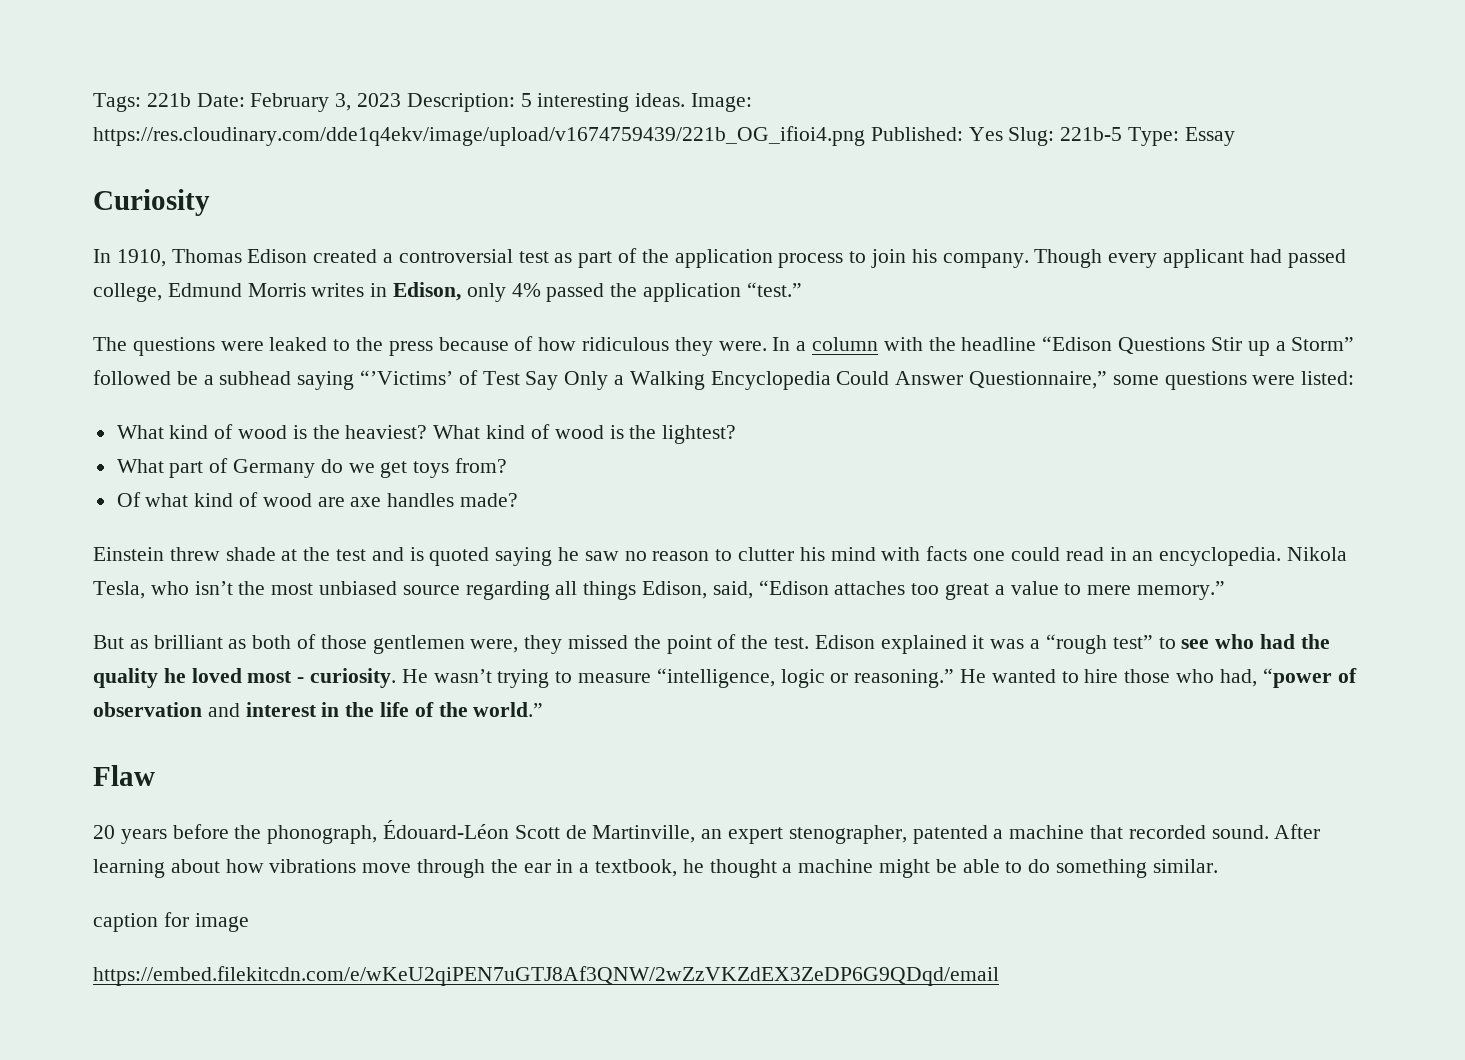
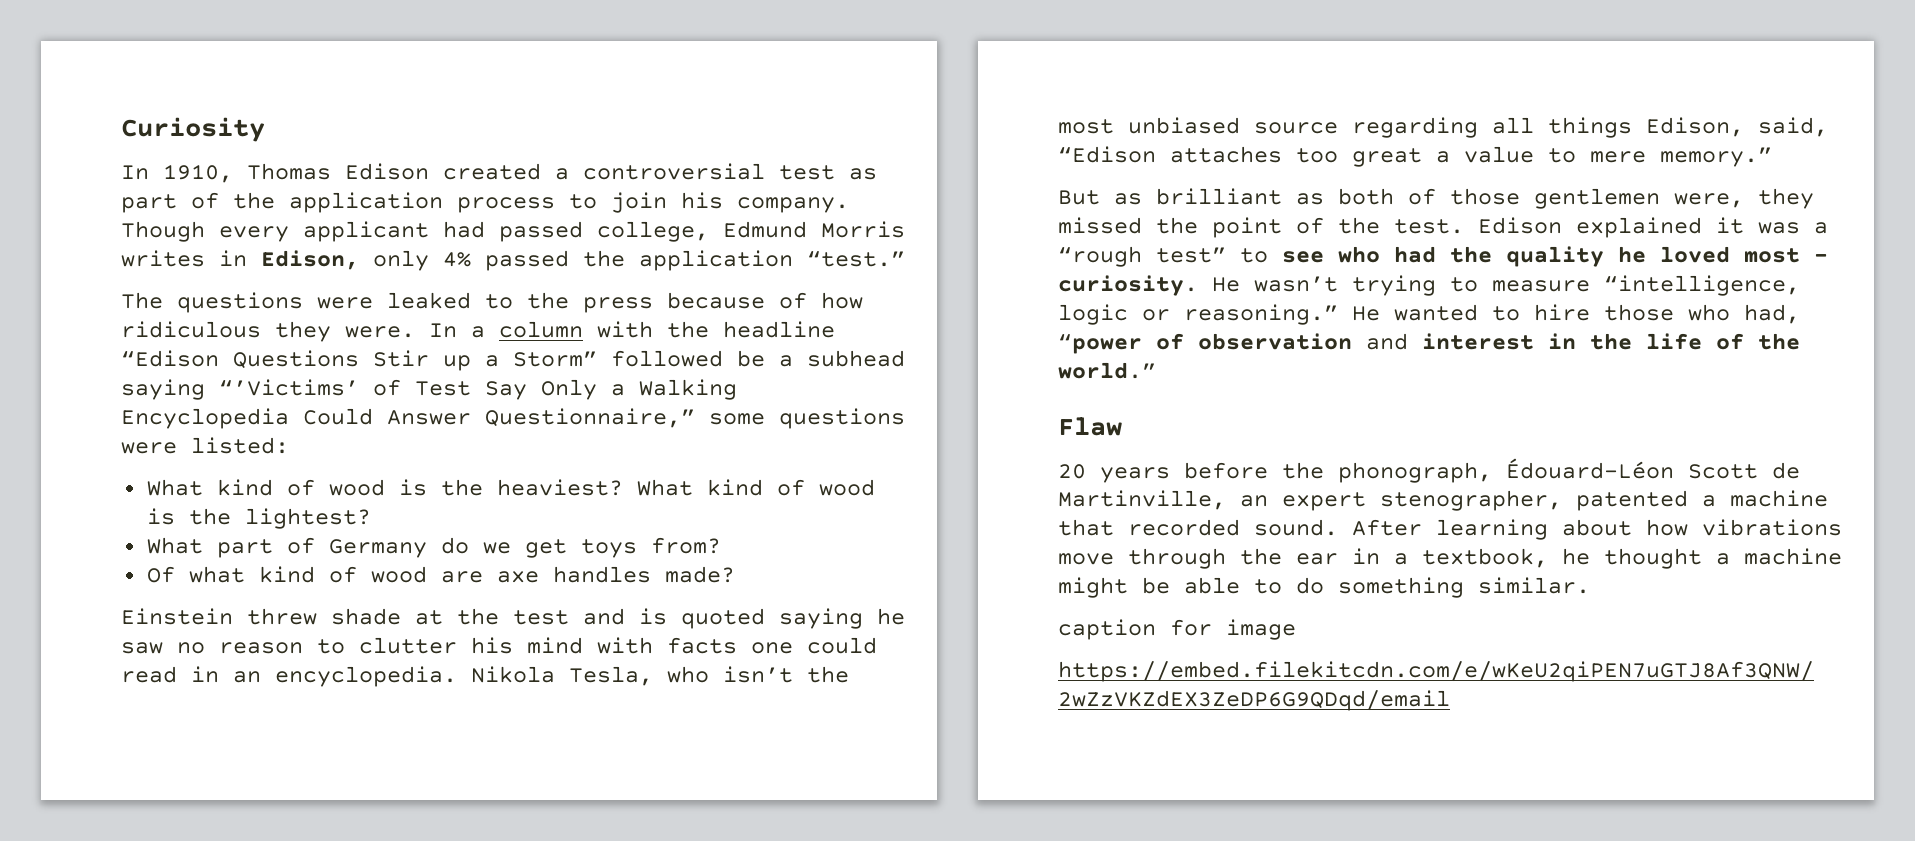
- Tags: 221b Date: February 3, 2023 Description: 5 interesting ideas. Image: https://res.cloudinary.com/dde1q4ekv/image/upload/v1674759439/221b_OG_ifioi4.png Published: Yes Slug: 221b-5 Type: Essay

